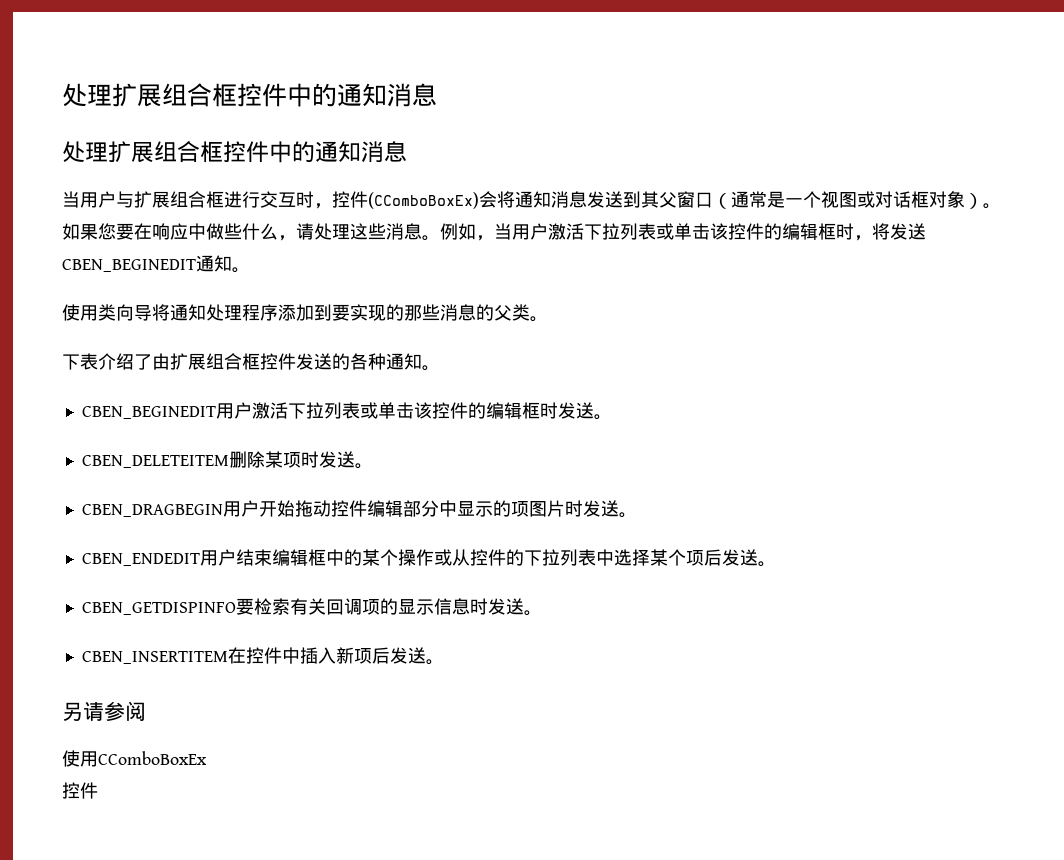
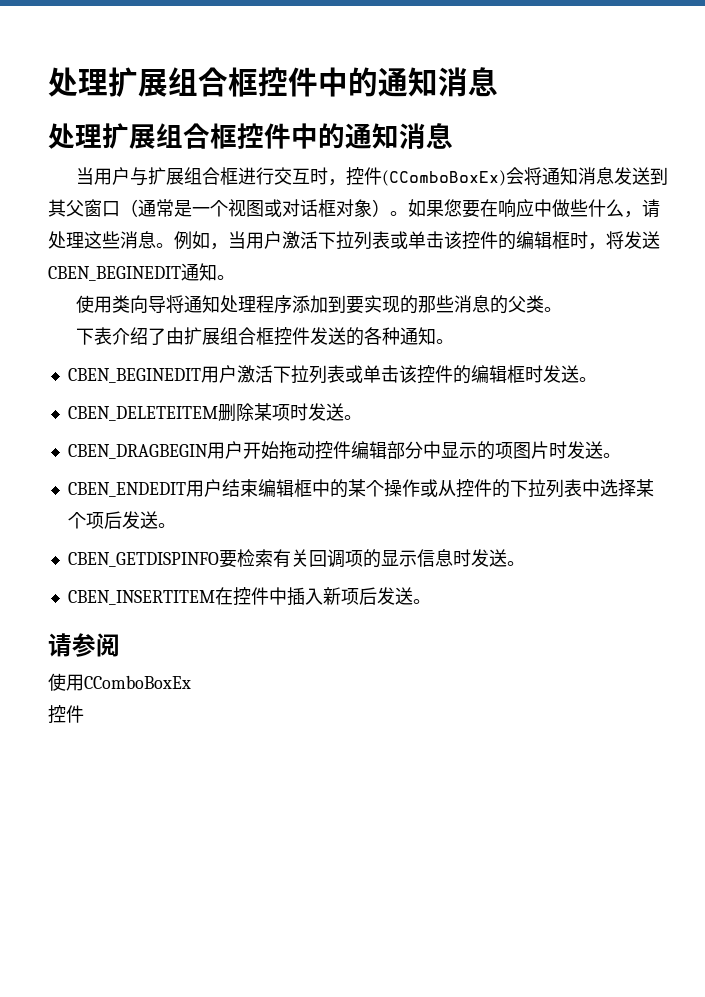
- 另请参阅
+ 请参阅

